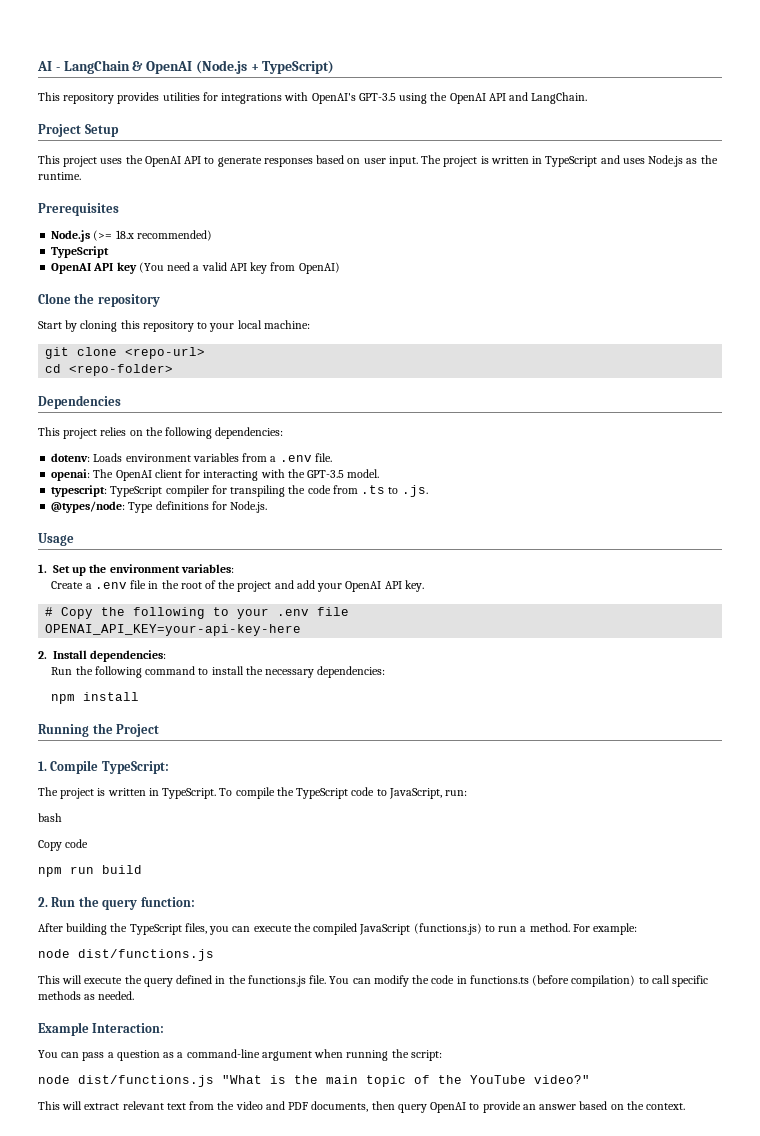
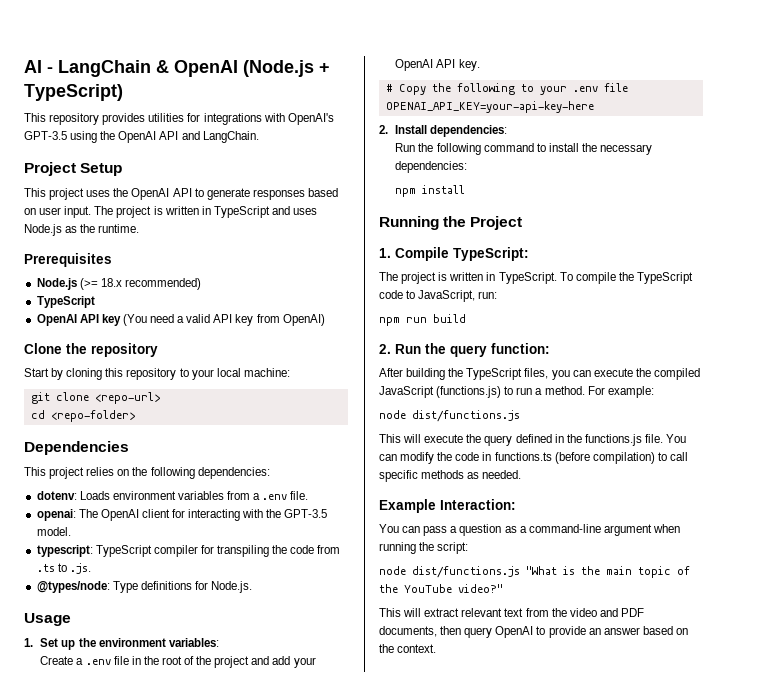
- bash
- Copy code

